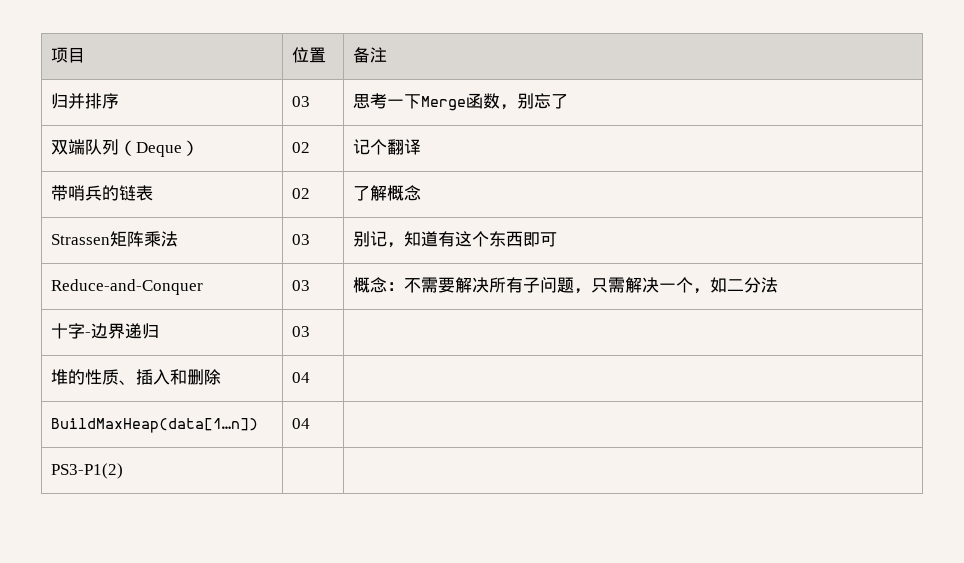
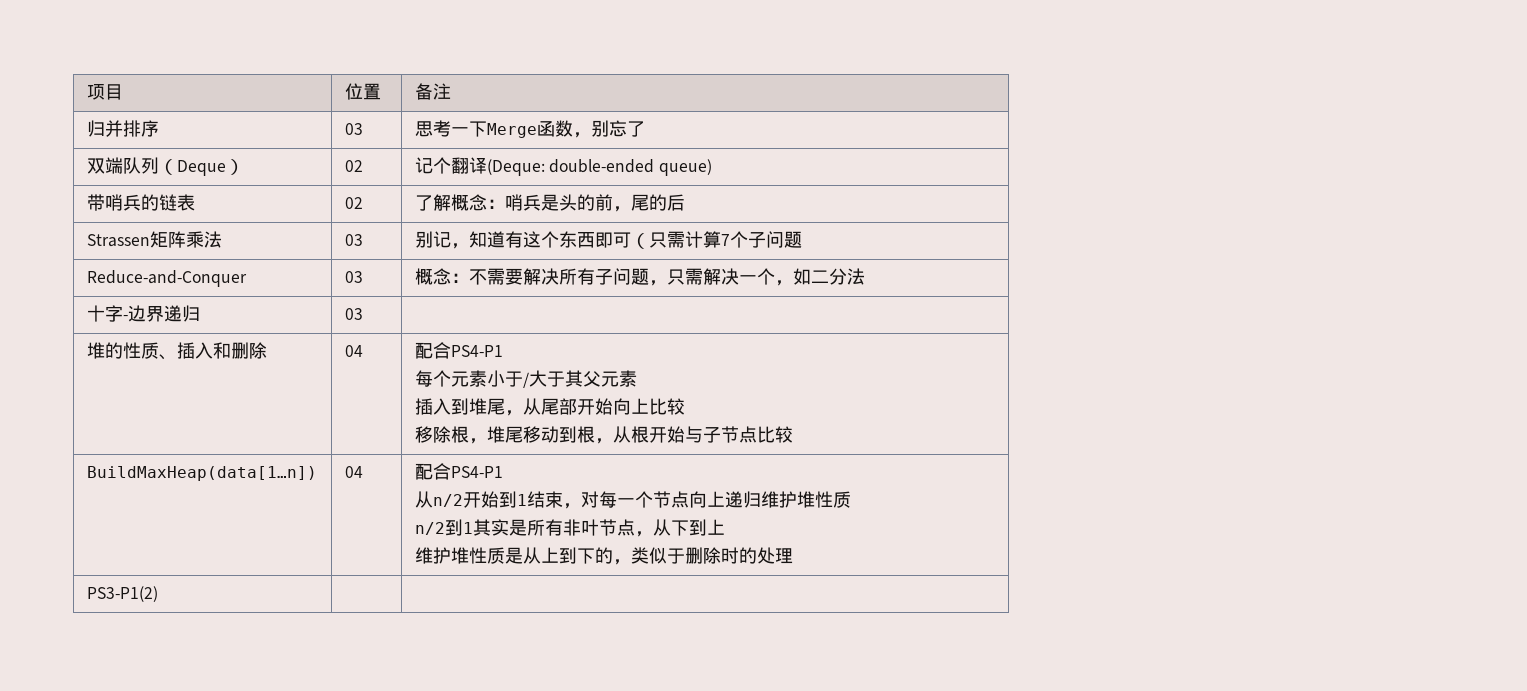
- 双端队列（Deque） | 02 | 记个翻译
+ 双端队列（Deque） | 02 | 记个翻译(Deque: double-ended queue)
- 带哨兵的链表 | 02 | 了解概念
+ 带哨兵的链表 | 02 | 了解概念：哨兵是头的前，尾的后
- Strassen矩阵乘法 | 03 | 别记，知道有这个东西即可
+ Strassen矩阵乘法 | 03 | 别记，知道有这个东西即可（只需计算7个子问题
- 堆的性质、插入和删除 | 04 |
- BuildMaxHeap(data[1…n]) | 04 |
+ 堆的性质、插入和删除 | 04 | 配合PS4-P1
+ 每个元素小于/大于其父元素
+ 插入到堆尾，从尾部开始向上比较
+ 移除根，堆尾移动到根，从根开始与子节点比较
+ BuildMaxHeap(data[1…n]) | 04 | 配合PS4-P1
+ 从n/2开始到1结束，对每一个节点向上递归维护堆性质
+ n/2到1其实是所有非叶节点，从下到上
+ 维护堆性质是从上到下的，类似于删除时的处理

